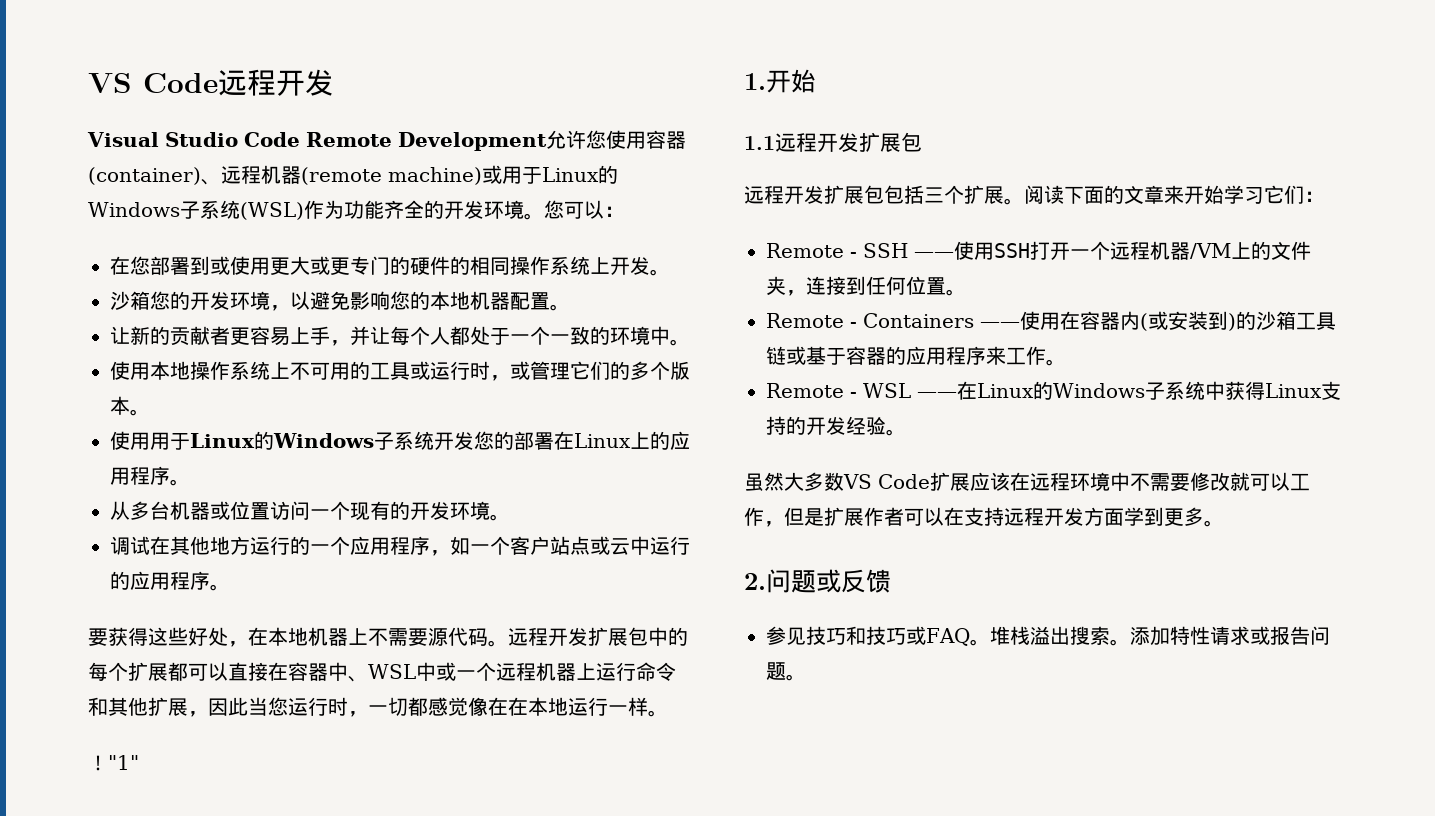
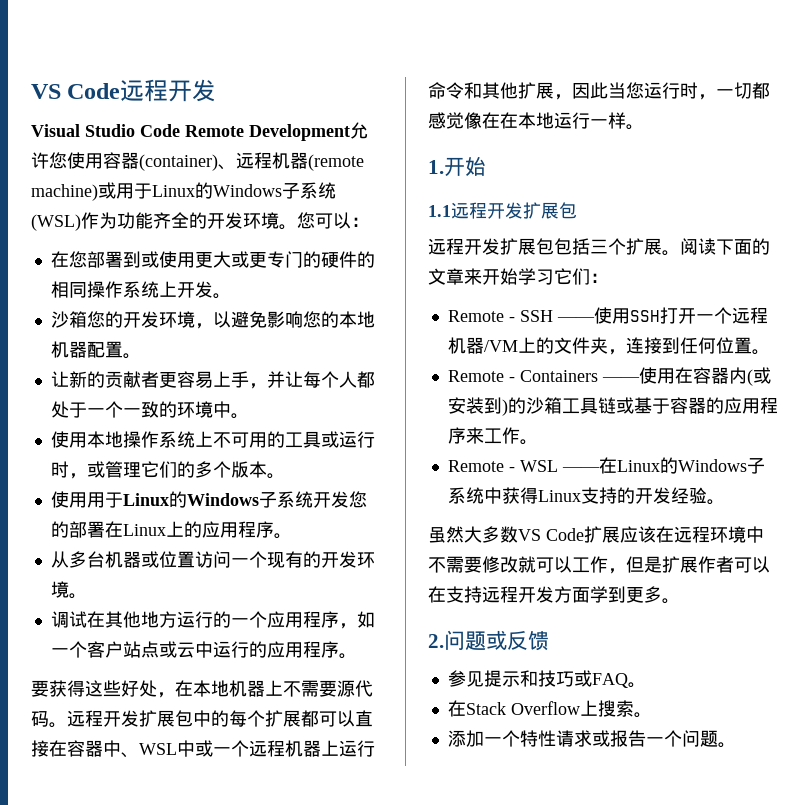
- ！"1"
- 参见技巧和技巧或FAQ。堆栈溢出搜索。添加特性请求或报告问题。
+ 参见提示和技巧或FAQ。
+ 在Stack Overflow上搜索。
+ 添加一个特性请求或报告一个问题。

